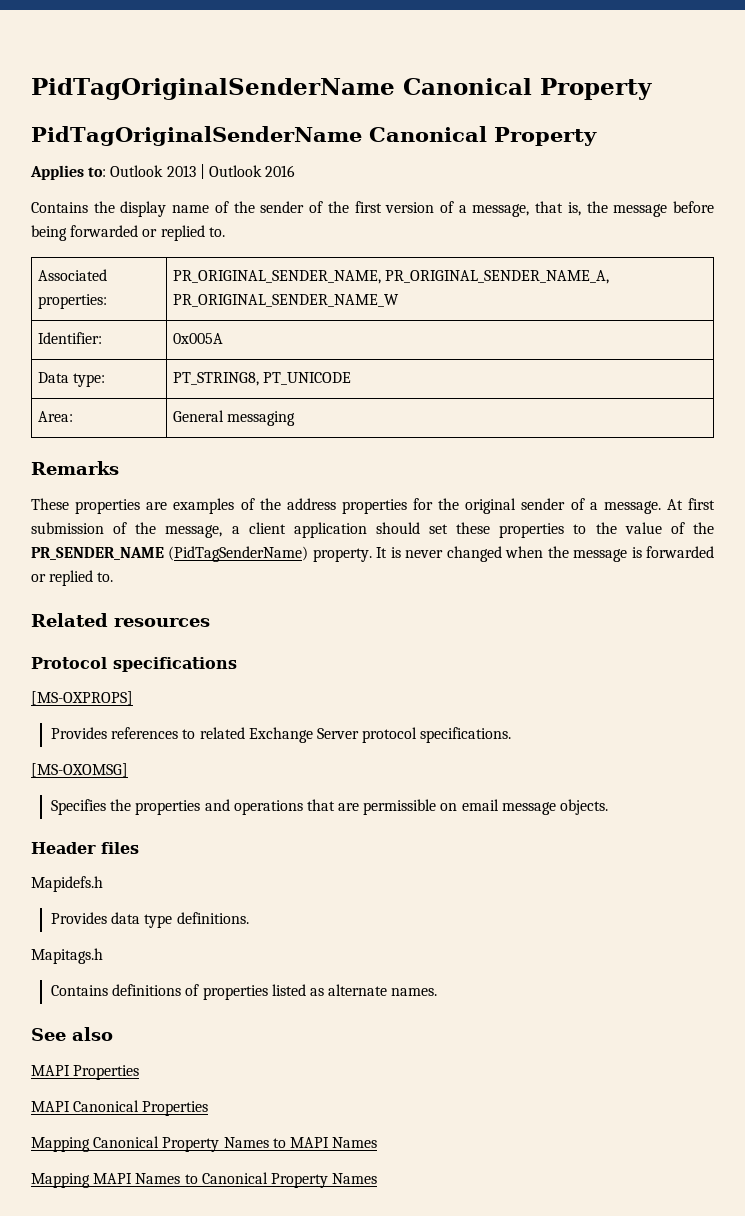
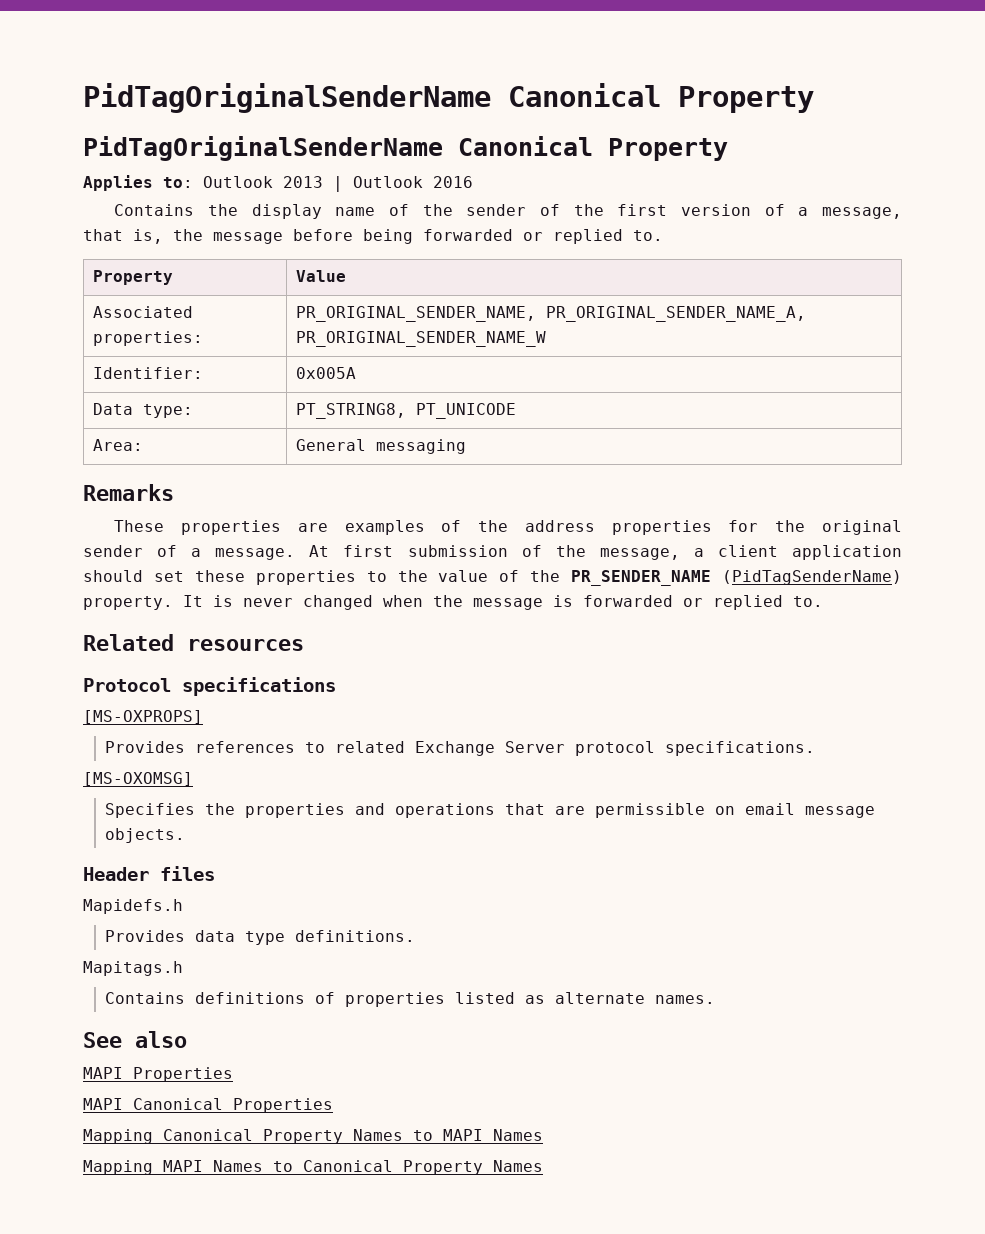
+ Property | Value

